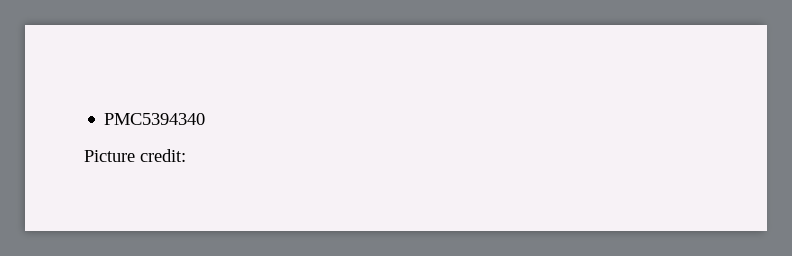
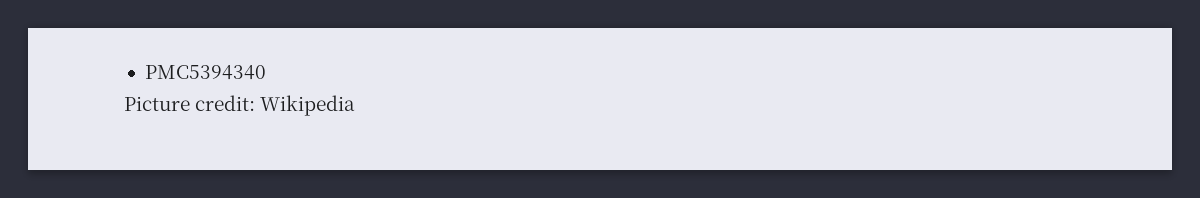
- Picture credit:
+ Picture credit: Wikipedia

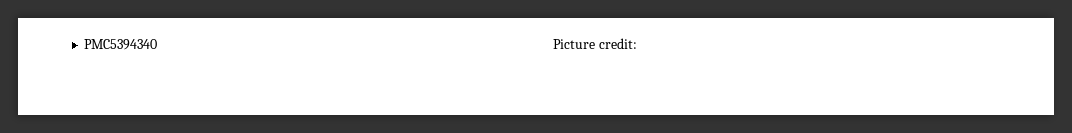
- Picture credit: Wikipedia
+ Picture credit:

